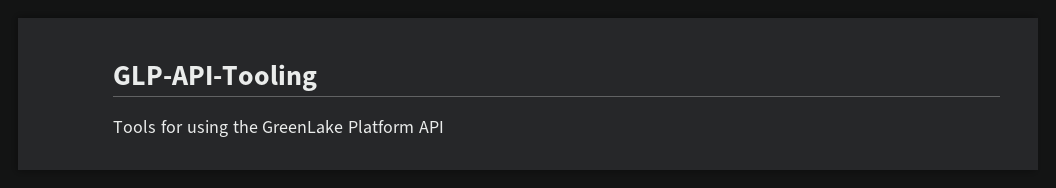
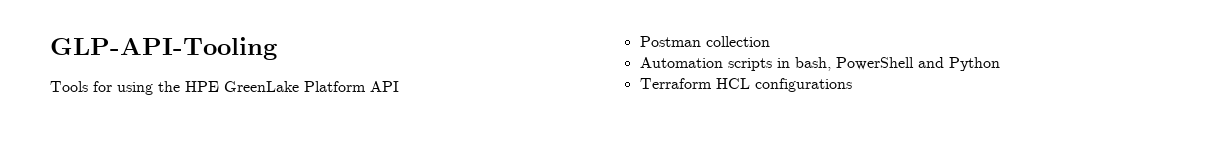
- Tools for using the GreenLake Platform API
+ Tools for using the HPE GreenLake Platform API
+ Postman collection
+ Automation scripts in bash, PowerShell and Python
+ Terraform HCL configurations

